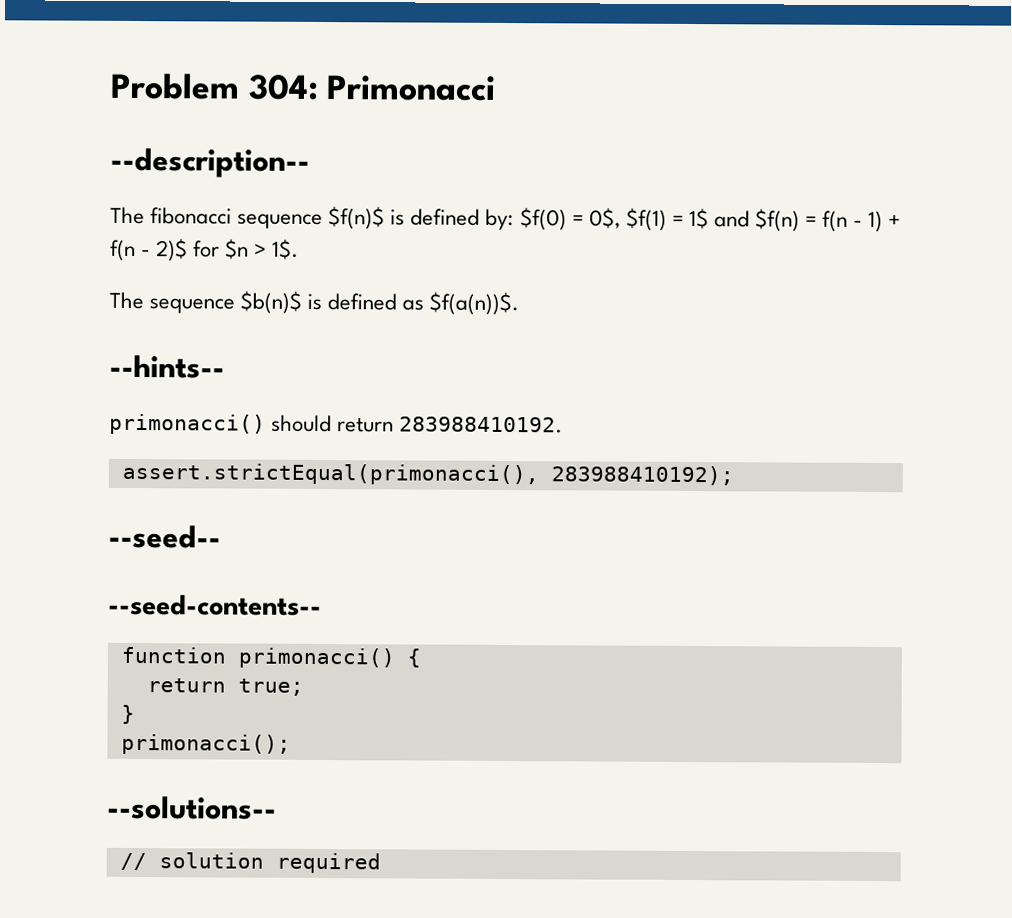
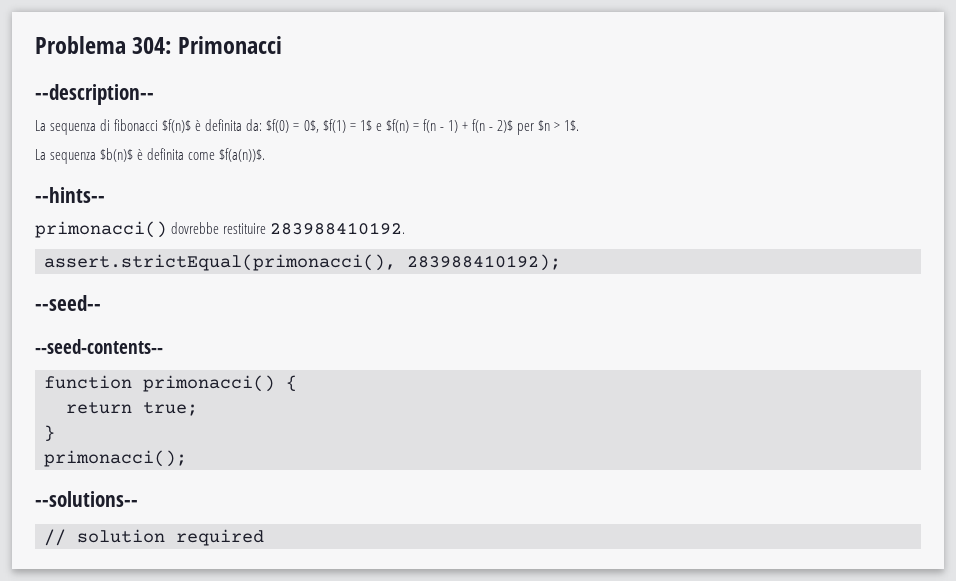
- Problem 304: Primonacci
+ Problema 304: Primonacci
- The fibonacci sequence $f(n)$ is defined by: $f(0) = 0$, $f(1) = 1$ and $f(n) = f(n - 1) + f(n - 2)$ for $n > 1$.
+ La sequenza di fibonacci $f(n)$ è definita da: $f(0) = 0$, $f(1) = 1$ e $f(n) = f(n - 1) + f(n - 2)$ per $n > 1$.
- The sequence $b(n)$ is defined as $f(a(n))$.
+ La sequenza $b(n)$ è definita come $f(a(n))$.
- primonacci() should return 283988410192.
+ primonacci() dovrebbe restituire 283988410192.

